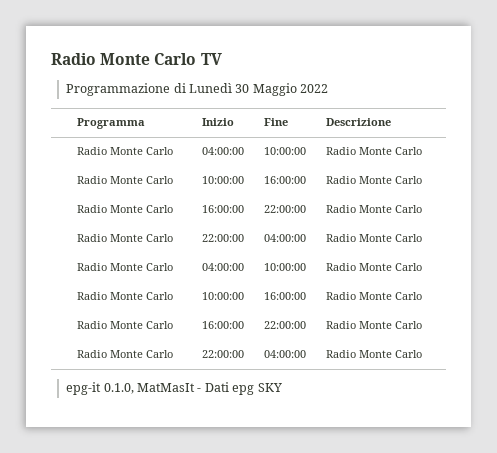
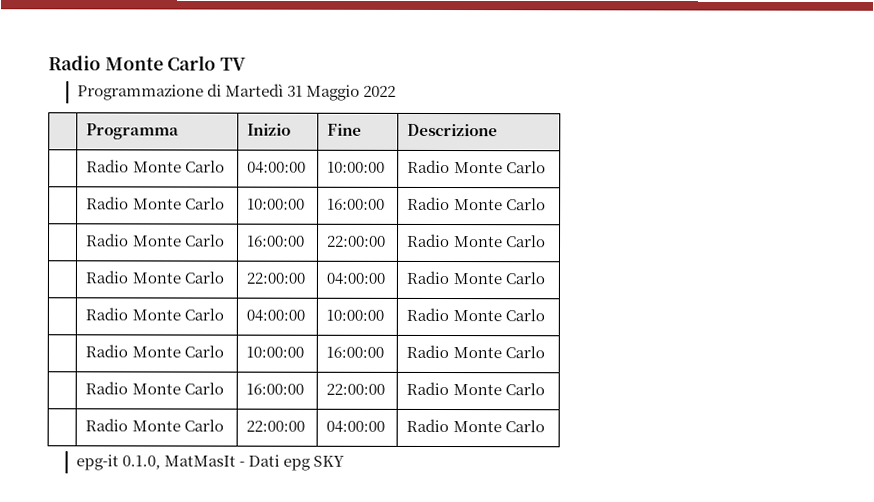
- Programmazione di Lunedì 30 Maggio 2022
+ Programmazione di Martedì 31 Maggio 2022

